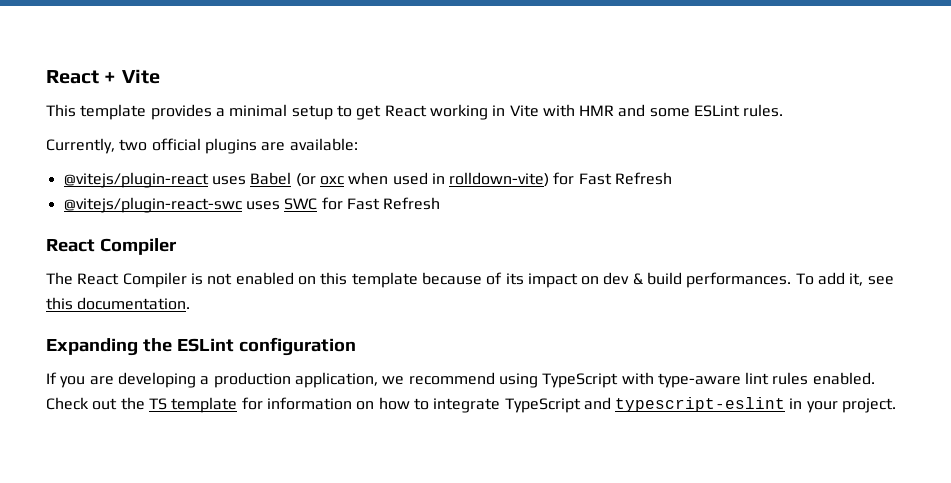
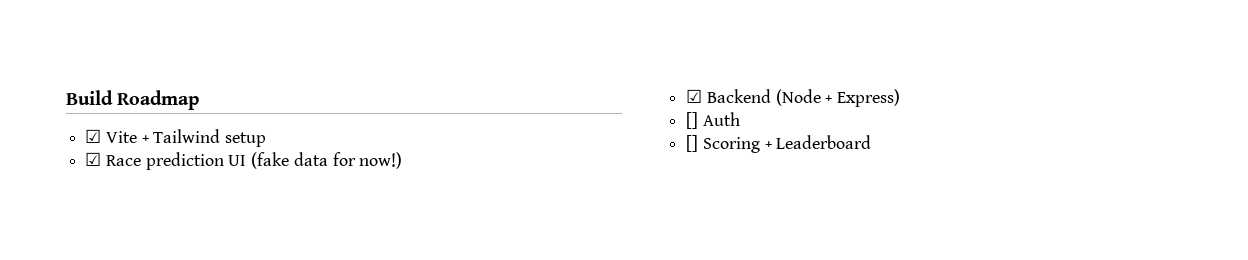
- React + Vite
- This template provides a minimal setup to get React working in Vite with HMR and some ESLint rules.
- Currently, two official plugins are available:
- @vitejs/plugin-react uses Babel (or oxc when used in rolldown-vite) for Fast Refresh
- @vitejs/plugin-react-swc uses SWC for Fast Refresh
- React Compiler
- The React Compiler is not enabled on this template because of its impact on dev & build performances. To add it, see this documentation.
- Expanding the ESLint configuration
- If you are developing a production application, we recommend using TypeScript with type-aware lint rules enabled. Check out the TS template for information on how to integrate TypeScript and typescript-eslint in your project.
+ Build Roadmap
+ ☑ Vite + Tailwind setup
+ ☑ Race prediction UI (fake data for now!)
+ ☑ Backend (Node + Express)
+ [] Auth
+ [] Scoring + Leaderboard

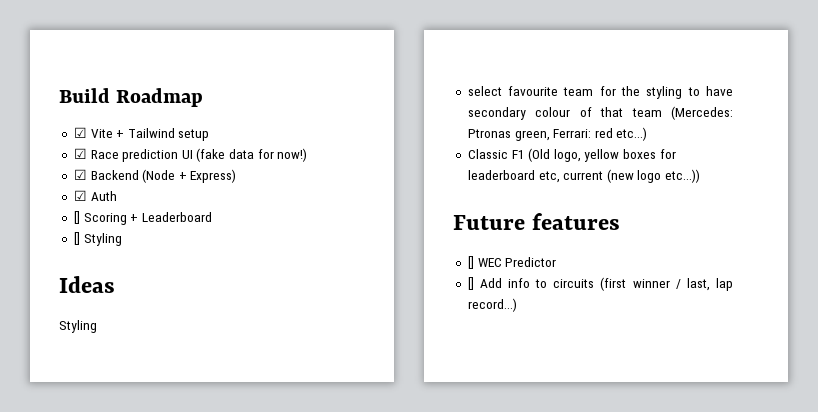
- [] Auth
+ ☑ Auth
+ [] Styling
+ Ideas
+ Styling
+ select favourite team for the styling to have secondary colour of that team (Mercedes: Ptronas green, Ferrari: red etc...)
+ Classic F1 (Old logo, yellow boxes for leaderboard etc, current (new logo etc...))
+ Future features
+ [] WEC Predictor
+ [] Add info to circuits (first winner / last, lap record...)

